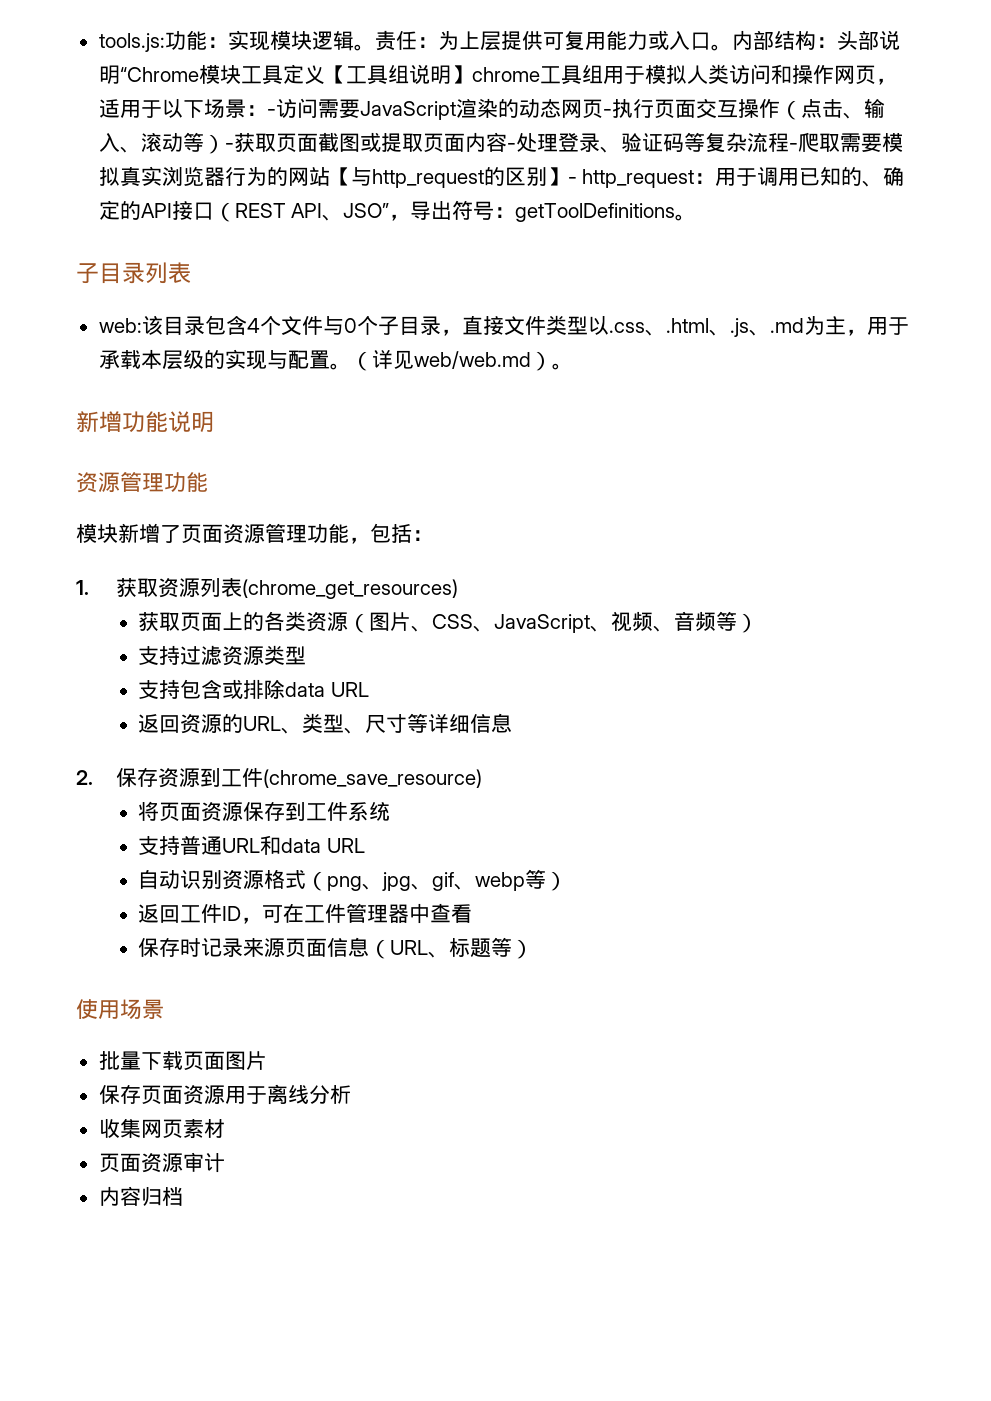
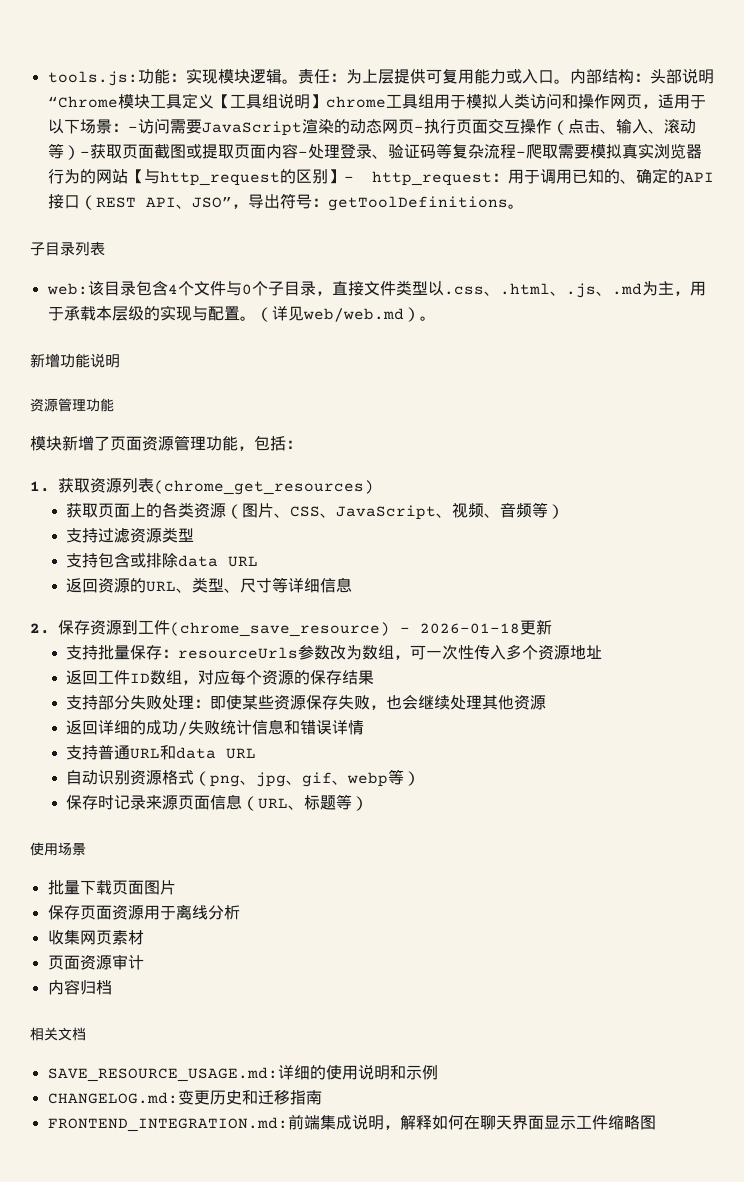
- 2.保存资源到工件(chrome_save_resource)
- 将页面资源保存到工件系统
+ 2.保存资源到工件(chrome_save_resource) - 2026-01-18更新
+ 支持批量保存：resourceUrls参数改为数组，可一次性传入多个资源地址
+ 返回工件ID数组，对应每个资源的保存结果
+ 支持部分失败处理：即使某些资源保存失败，也会继续处理其他资源
+ 返回详细的成功/失败统计信息和错误详情
- 返回工件ID，可在工件管理器中查看
+ 相关文档
+ SAVE_RESOURCE_USAGE.md:详细的使用说明和示例
+ CHANGELOG.md:变更历史和迁移指南
+ FRONTEND_INTEGRATION.md:前端集成说明，解释如何在聊天界面显示工件缩略图

